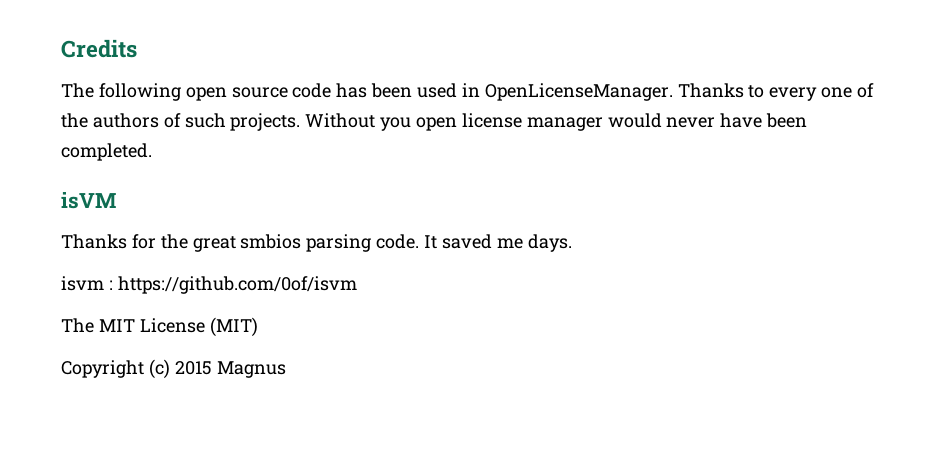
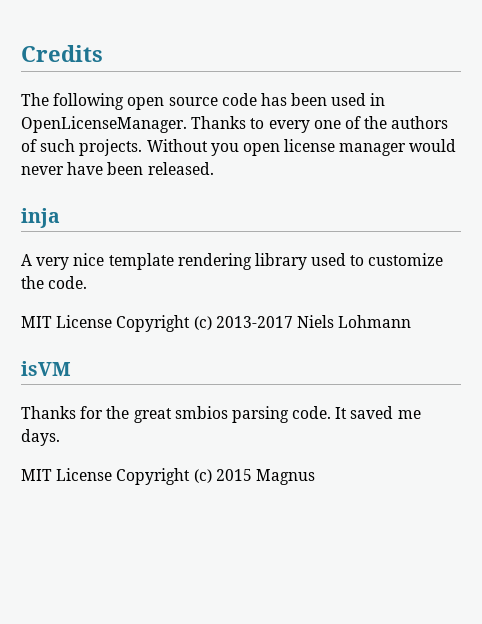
- Without you open license manager would never have been completed.
+ Without you open license manager would never have been released.
+ inja
+ A very nice template rendering library used to customize the code.
+ MIT License Copyright (c) 2013-2017 Niels Lohmann
- isvm : https://github.com/0of/isvm
- The MIT License (MIT)
- Copyright (c) 2015 Magnus
+ MIT License Copyright (c) 2015 Magnus

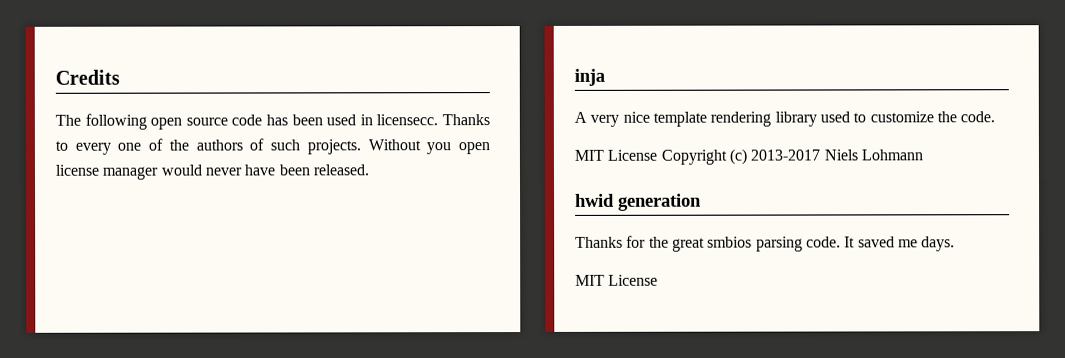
- The following open source code has been used in OpenLicenseManager.
+ The following open source code has been used in licensecc.
- isVM
+ hwid generation
  It saved me days.
- MIT License Copyright (c) 2015 Magnus
+ MIT License

